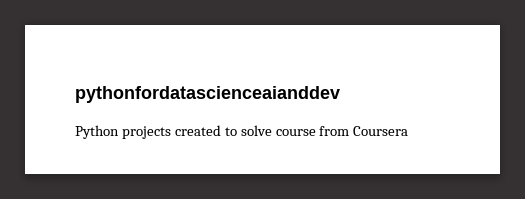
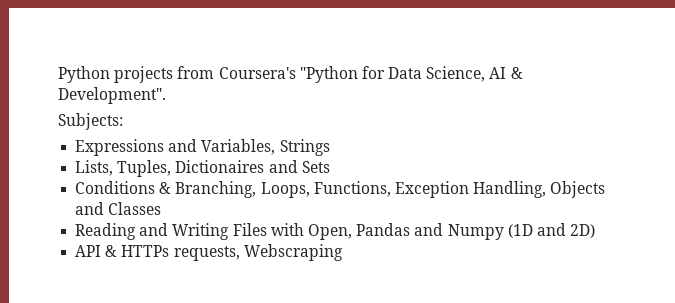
- pythonfordatascienceaianddev
- Python projects created to solve course from Coursera
+ Python projects from Coursera's "Python for Data Science, AI & Development".
+ Subjects:
+ Expressions and Variables, Strings
+ Lists, Tuples, Dictionaires and Sets
+ Conditions & Branching, Loops, Functions, Exception Handling, Objects and Classes
+ Reading and Writing Files with Open, Pandas and Numpy (1D and 2D)
+ API & HTTPs requests, Webscraping

